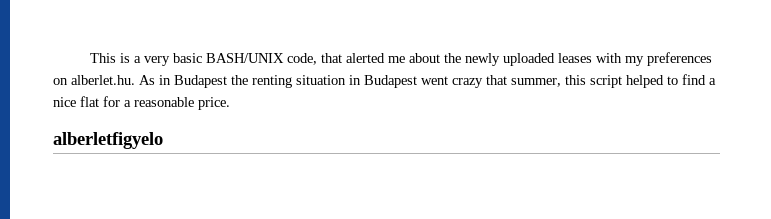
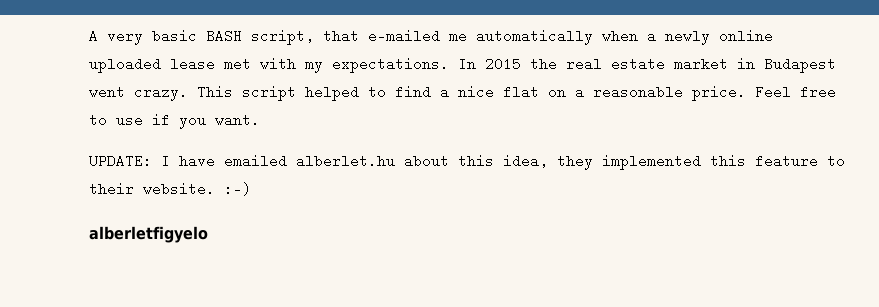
- This is a very basic BASH/UNIX code, that alerted me about the newly uploaded leases with my preferences on alberlet.hu. As in Budapest the renting situation in Budapest went crazy that summer, this script helped to find a nice flat for a reasonable price.
+ A very basic BASH script, that e-mailed me automatically when a newly online uploaded lease met with my expectations. In 2015 the real estate market in Budapest went crazy. This script helped to find a nice flat on a reasonable price. Feel free to use if you want.
+ UPDATE: I have emailed alberlet.hu about this idea, they implemented this feature to their website. :-)

